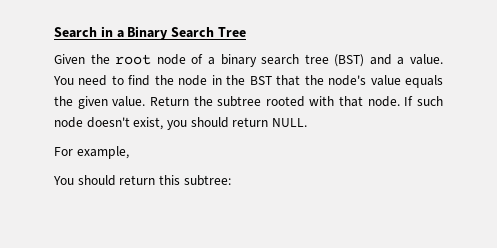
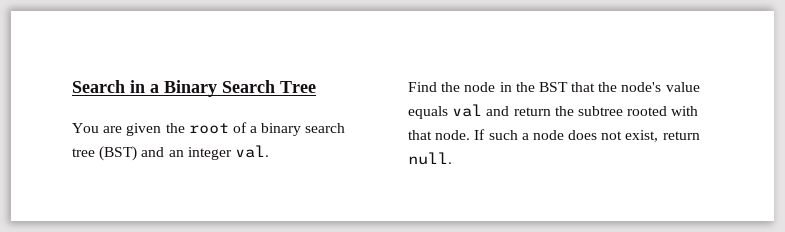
- Given the root node of a binary search tree (BST) and a value. You need to find the node in the BST that the node's value equals the given value. Return the subtree rooted with that node.
+ You are given the root of a binary search tree (BST) and an integer val.
+ Find the node in the BST that the node's value equals val and return the subtree rooted with that node.
- If such node doesn't exist, you should return NULL.
- For example,
- You should return this subtree:
+ If such a node does not exist, return null.

